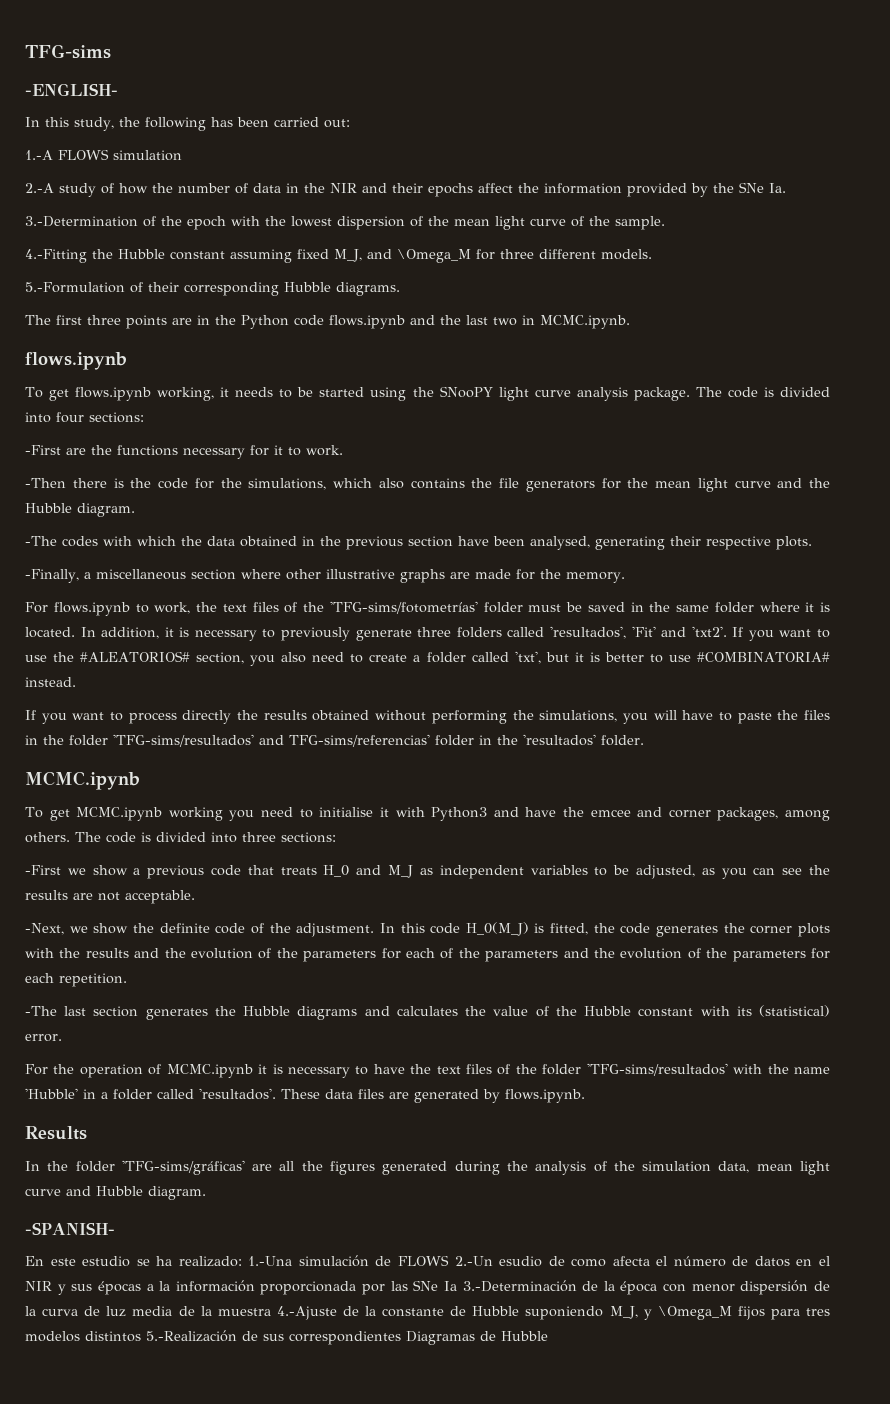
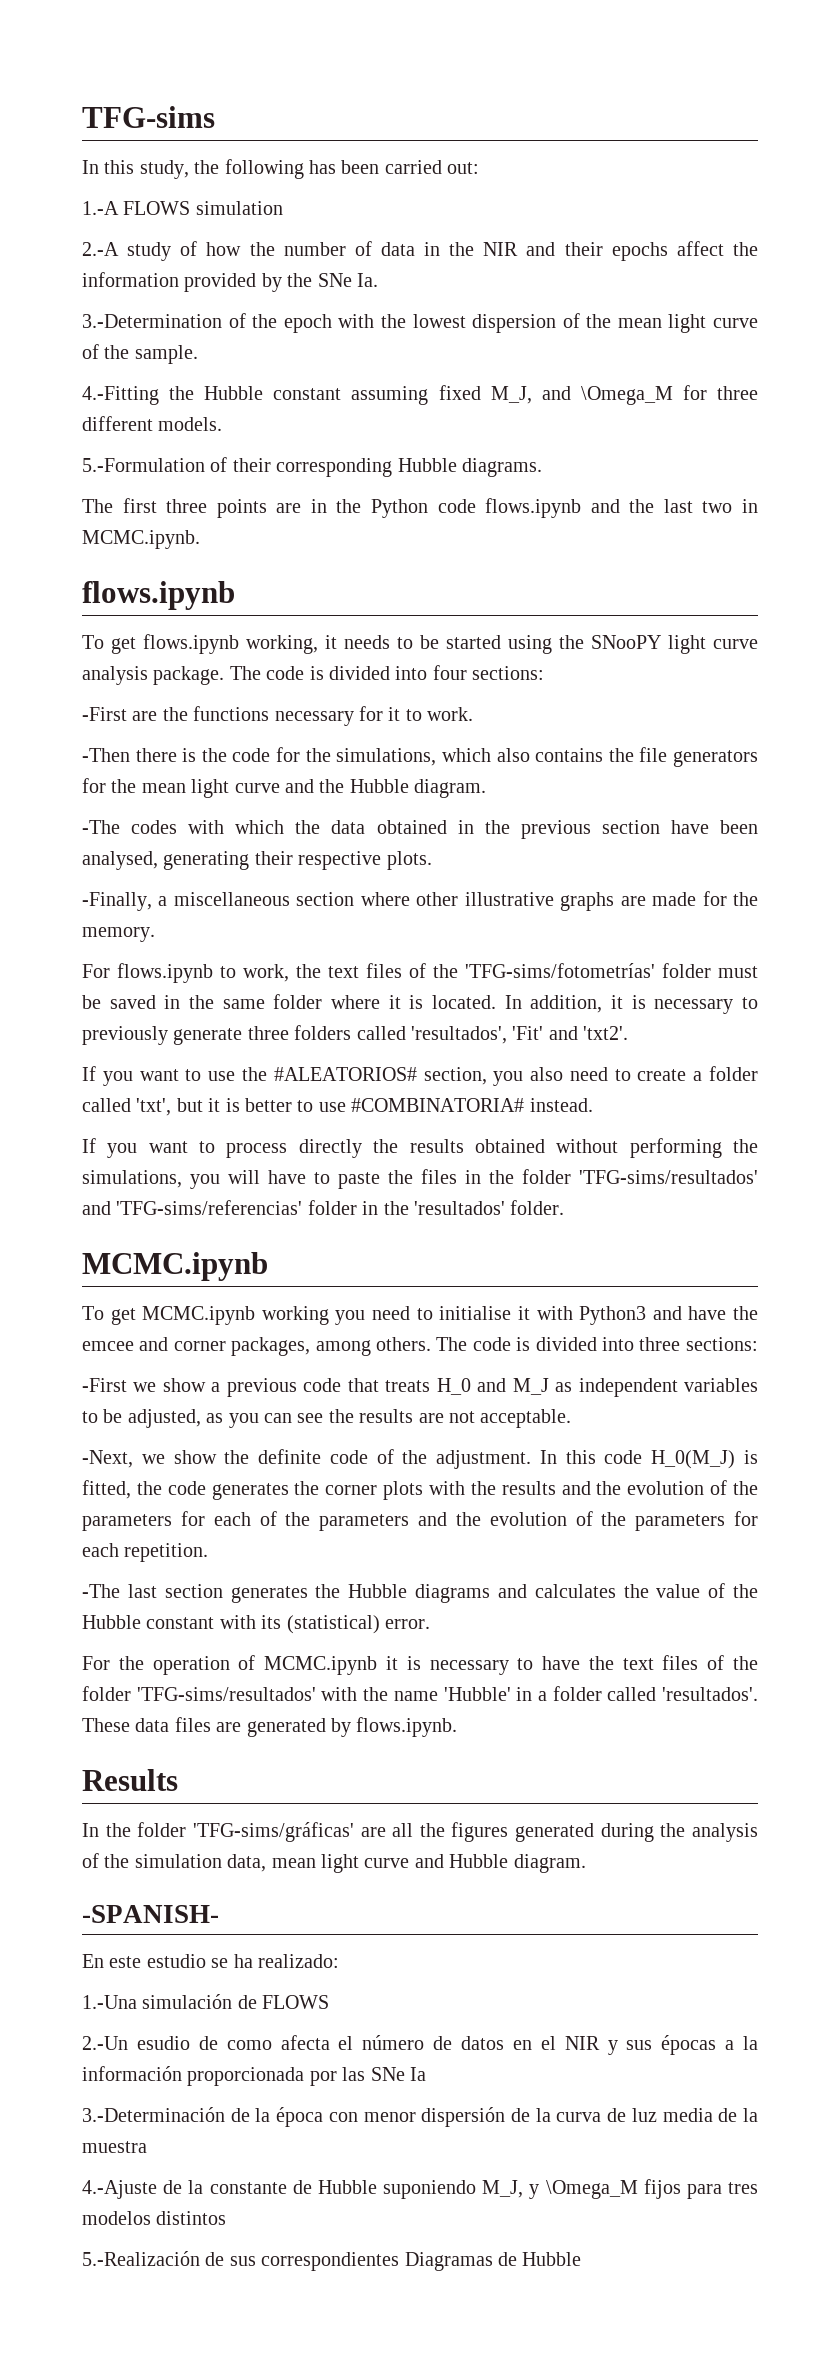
- -ENGLISH-
- In addition, it is necessary to previously generate three folders called 'resultados', 'Fit' and 'txt2'. If you want to use the #ALEATORIOS# section, you also need to create a folder called 'txt', but it is better to use #COMBINATORIA# instead.
+ In addition, it is necessary to previously generate three folders called 'resultados', 'Fit' and 'txt2'.
+ If you want to use the #ALEATORIOS# section, you also need to create a folder called 'txt', but it is better to use #COMBINATORIA# instead.
- If you want to process directly the results obtained without performing the simulations, you will have to paste the files in the folder 'TFG-sims/resultados' and TFG-sims/referencias' folder in the 'resultados' folder.
+ If you want to process directly the results obtained without performing the simulations, you will have to paste the files in the folder 'TFG-sims/resultados' and 'TFG-sims/referencias' folder in the 'resultados' folder.
- En este estudio se ha realizado: 1.-Una simulación de FLOWS 2.-Un esudio de como afecta el número de datos en el NIR y sus épocas a la información proporcionada por las SNe Ia 3.-Determinación de la época con menor dispersión de la curva de luz media de la muestra 4.-Ajuste de la constante de Hubble suponiendo M_J, y \Omega_M fijos para tres modelos distintos 5.-Realización de sus correspondientes Diagramas de Hubble
+ En este estudio se ha realizado:
+ 1.-Una simulación de FLOWS
+ 2.-Un esudio de como afecta el número de datos en el NIR y sus épocas a la información proporcionada por las SNe Ia
+ 3.-Determinación de la época con menor dispersión de la curva de luz media de la muestra
+ 4.-Ajuste de la constante de Hubble suponiendo M_J, y \Omega_M fijos para tres modelos distintos
+ 5.-Realización de sus correspondientes Diagramas de Hubble

